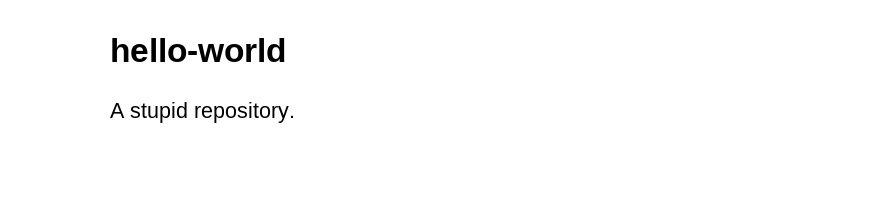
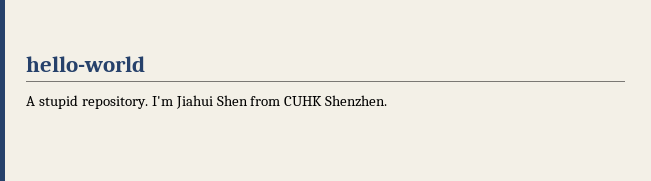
+ I'm Jiahui Shen from CUHK Shenzhen.

